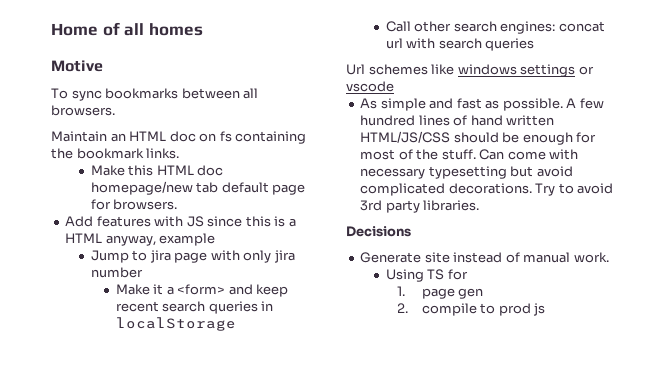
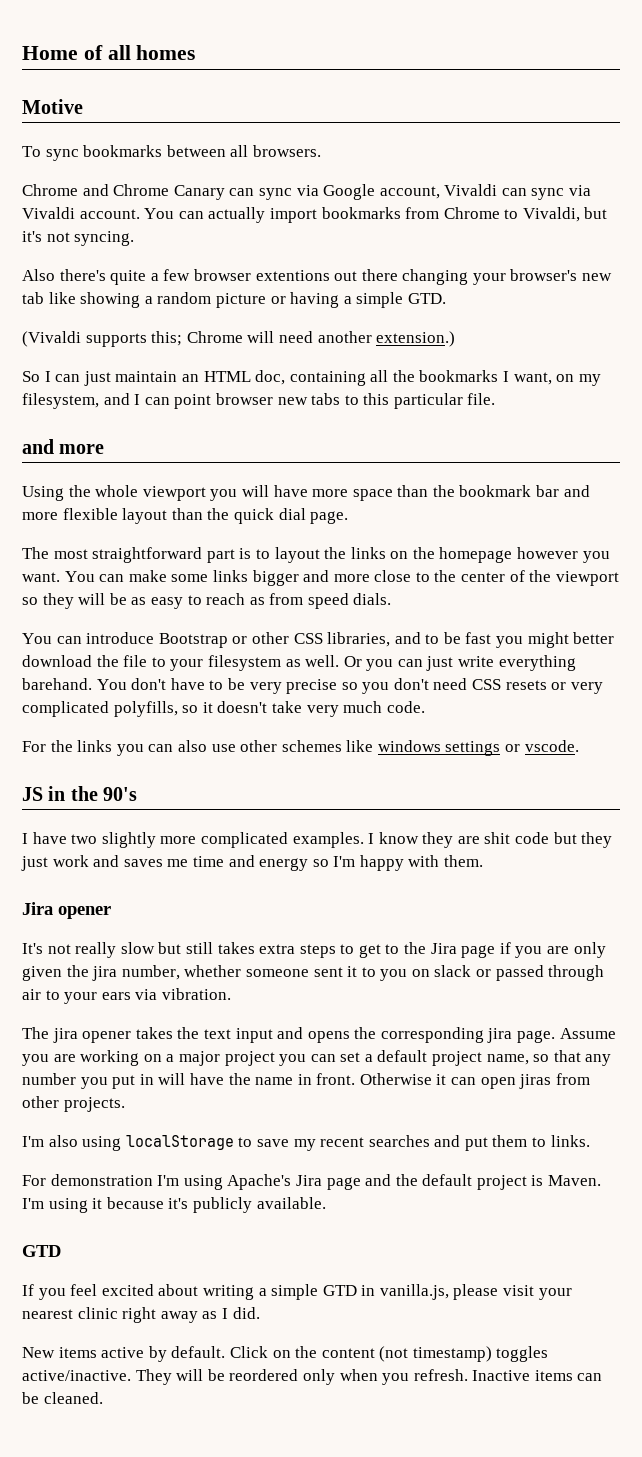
- Maintain an HTML doc on fs containing the bookmark links.
- Make this HTML doc homepage/new tab default page for browsers.
- Add features with JS since this is a HTML anyway, example
- Jump to jira page with only jira number
- Make it a <form> and keep recent search queries in localStorage
- Call other search engines: concat url with search queries
- Url schemes like windows settings or vscode
- As simple and fast as possible. A few hundred lines of hand written HTML/JS/CSS should be enough for most of the stuff. Can come with necessary typesetting but avoid complicated decorations. Try to avoid 3rd party libraries.
- Decisions
- Generate site instead of manual work.
- Using TS for
- 1. page gen
- 2. compile to prod js
+ Chrome and Chrome Canary can sync via Google account, Vivaldi can sync via Vivaldi account. You can actually import bookmarks from Chrome to Vivaldi, but it's not syncing.
+ Also there's quite a few browser extentions out there changing your browser's new tab like showing a random picture or having a simple GTD.
+ (Vivaldi supports this; Chrome will need another extension.)
+ So I can just maintain an HTML doc, containing all the bookmarks I want, on my filesystem, and I can point browser new tabs to this particular file.
+ and more
+ Using the whole viewport you will have more space than the bookmark bar and more flexible layout than the quick dial page.
+ The most straightforward part is to layout the links on the homepage however you want. You can make some links bigger and more close to the center of the viewport so they will be as easy to reach as from speed dials.
+ You can introduce Bootstrap or other CSS libraries, and to be fast you might better download the file to your filesystem as well. Or you can just write everything barehand. You don't have to be very precise so you don't need CSS resets or very complicated polyfills, so it doesn't take very much code.
+ For the links you can also use other schemes like windows settings or vscode.
+ JS in the 90's
+ I have two slightly more complicated examples. I know they are shit code but they just work and saves me time and energy so I'm happy with them.
+ Jira opener
+ It's not really slow but still takes extra steps to get to the Jira page if you are only given the jira number, whether someone sent it to you on slack or passed through air to your ears via vibration.
+ The jira opener takes the text input and opens the corresponding jira page. Assume you are working on a major project you can set a default project name, so that any number you put in will have the name in front. Otherwise it can open jiras from other projects.
+ I'm also using localStorage to save my recent searches and put them to links.
+ For demonstration I'm using Apache's Jira page and the default project is Maven. I'm using it because it's publicly available.
+ GTD
+ If you feel excited about writing a simple GTD in vanilla.js, please visit your nearest clinic right away as I did.
+ New items active by default. Click on the content (not timestamp) toggles active/inactive. They will be reordered only when you refresh. Inactive items can be cleaned.

